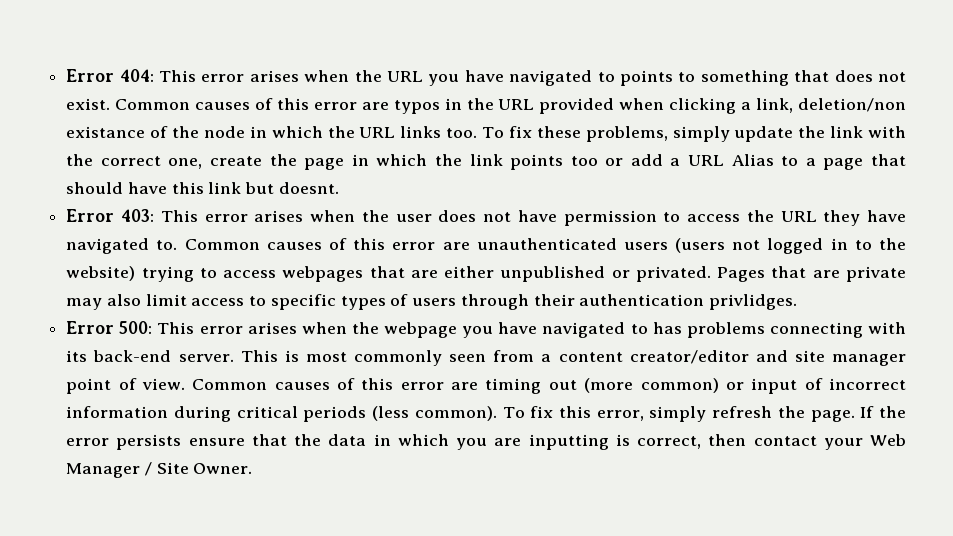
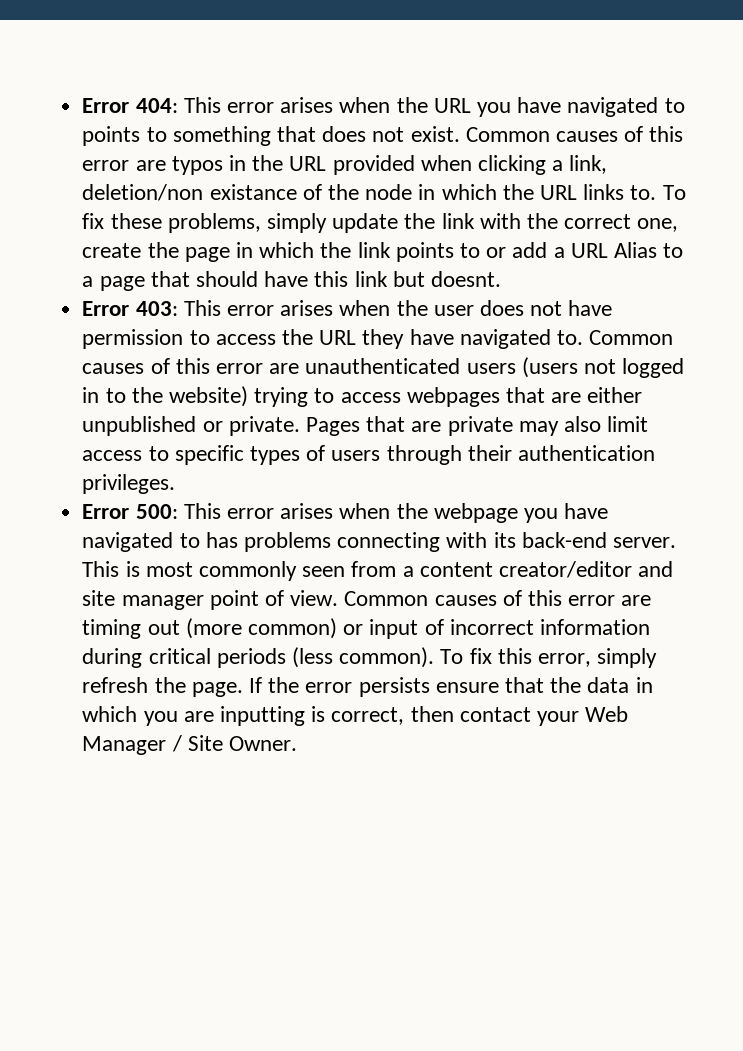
- Common causes of this error are typos in the URL provided when clicking a link, deletion/non existance of the node in which the URL links too.
+ Common causes of this error are typos in the URL provided when clicking a link, deletion/non existance of the node in which the URL links to.
- To fix these problems, simply update the link with the correct one, create the page in which the link points too or add a URL Alias to a page that should have this link but doesnt.
+ To fix these problems, simply update the link with the correct one, create the page in which the link points to or add a URL Alias to a page that should have this link but doesnt.
- Common causes of this error are unauthenticated users (users not logged in to the website) trying to access webpages that are either unpublished or privated.
+ Common causes of this error are unauthenticated users (users not logged in to the website) trying to access webpages that are either unpublished or private.
- Pages that are private may also limit access to specific types of users through their authentication privlidges.
+ Pages that are private may also limit access to specific types of users through their authentication privileges.

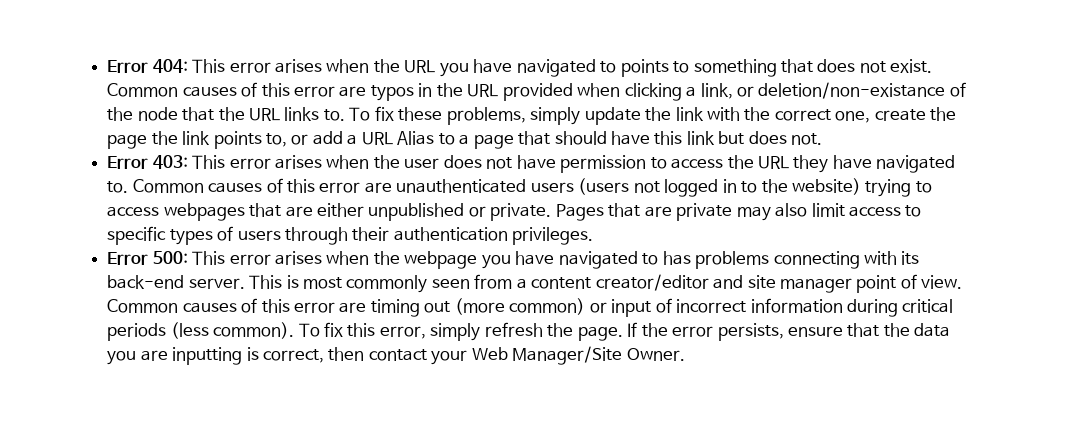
- Common causes of this error are typos in the URL provided when clicking a link, deletion/non existance of the node in which the URL links to.
+ Common causes of this error are typos in the URL provided when clicking a link, or deletion/non-existance of the node that the URL links to.
- To fix these problems, simply update the link with the correct one, create the page in which the link points to or add a URL Alias to a page that should have this link but doesnt.
+ To fix these problems, simply update the link with the correct one, create the page the link points to, or add a URL Alias to a page that should have this link but does not.
- If the error persists ensure that the data in which you are inputting is correct, then contact your Web Manager / Site Owner.
+ If the error persists, ensure that the data you are inputting is correct, then contact your Web Manager/Site Owner.

